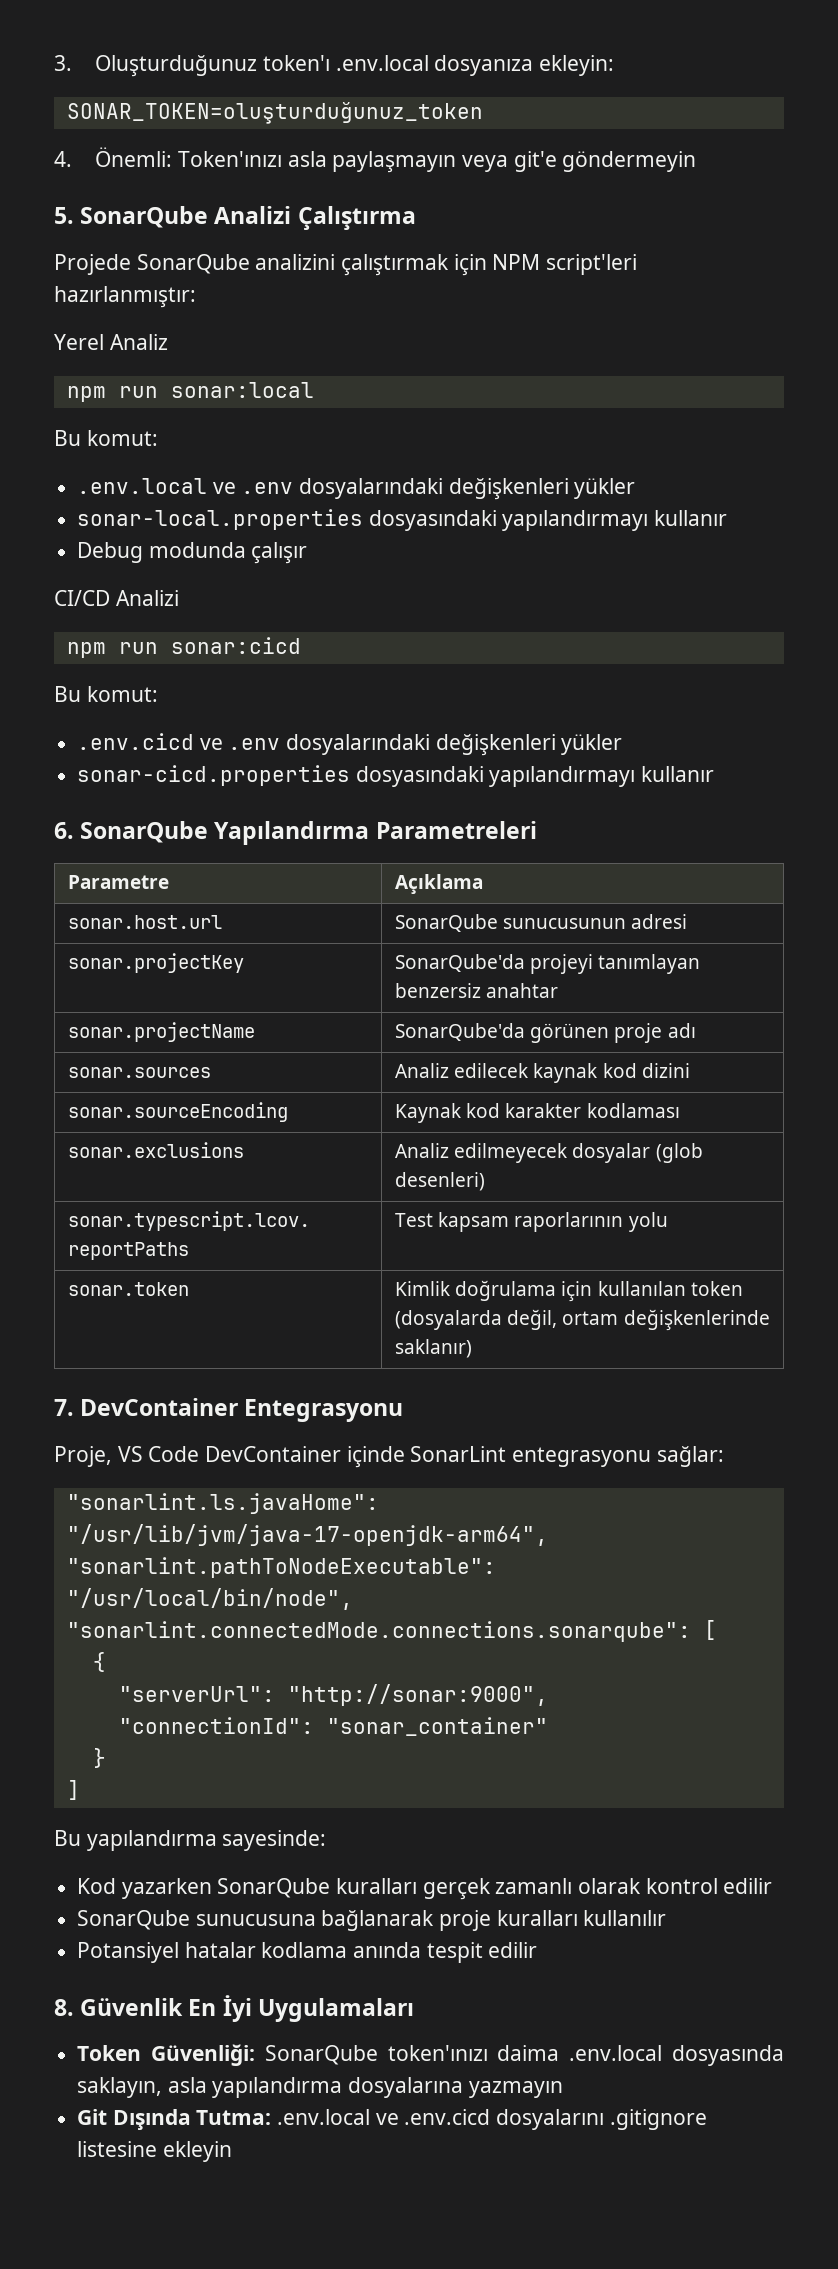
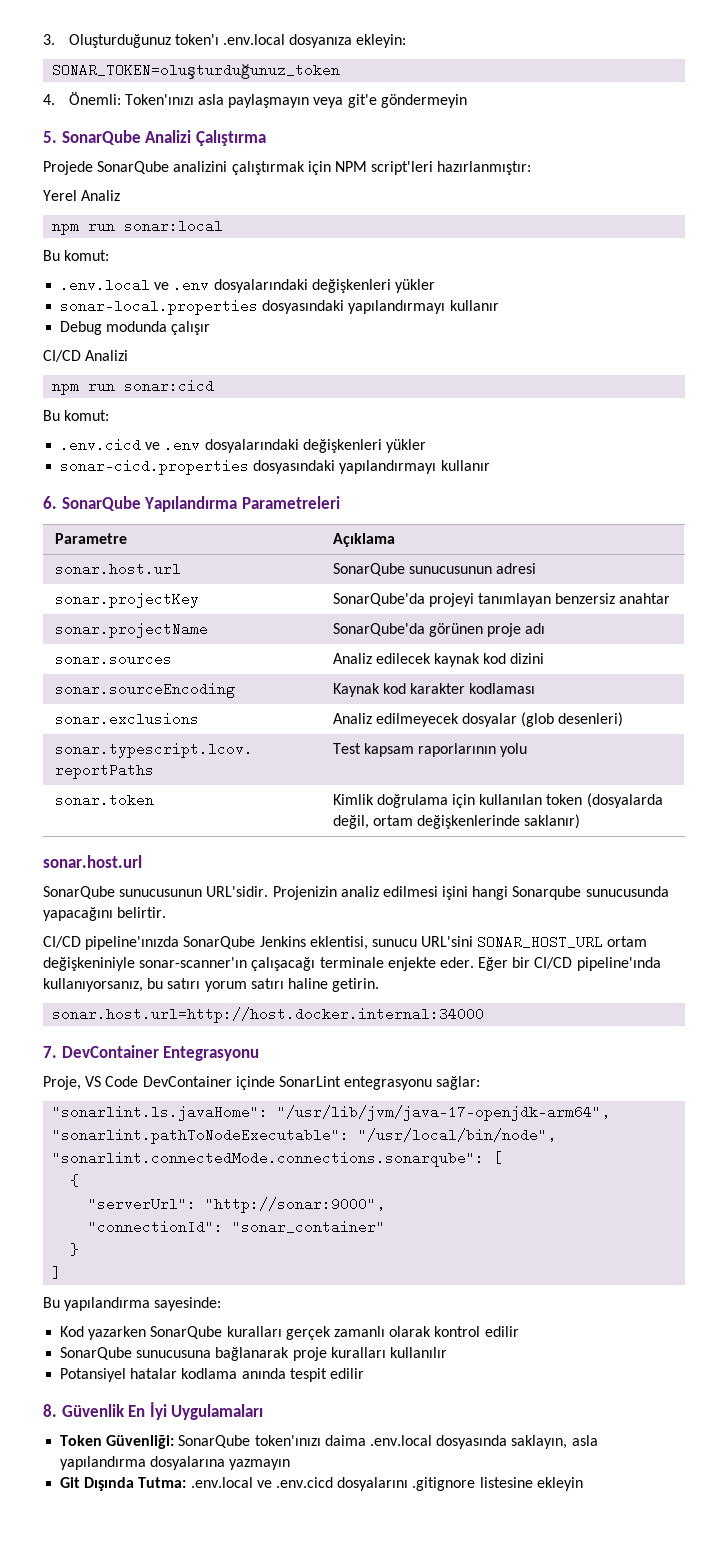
  sonar.token | Kimlik doğrulama için kullanılan token (dosyalarda değil, ortam değişkenlerinde saklanır)
+ sonar.host.url
+ SonarQube sunucusunun URL'sidir. Projenizin analiz edilmesi işini hangi Sonarqube sunucusunda yapacağını belirtir.
+ CI/CD pipeline'ınızda SonarQube Jenkins eklentisi, sunucu URL'sini SONAR_HOST_URL ortam değişkeniniyle sonar-scanner'ın çalışacağı terminale enjekte eder. Eğer bir CI/CD pipeline'ında kullanıyorsanız, bu satırı yorum satırı haline getirin.
+ sonar.host.url=http://host.docker.internal:34000

